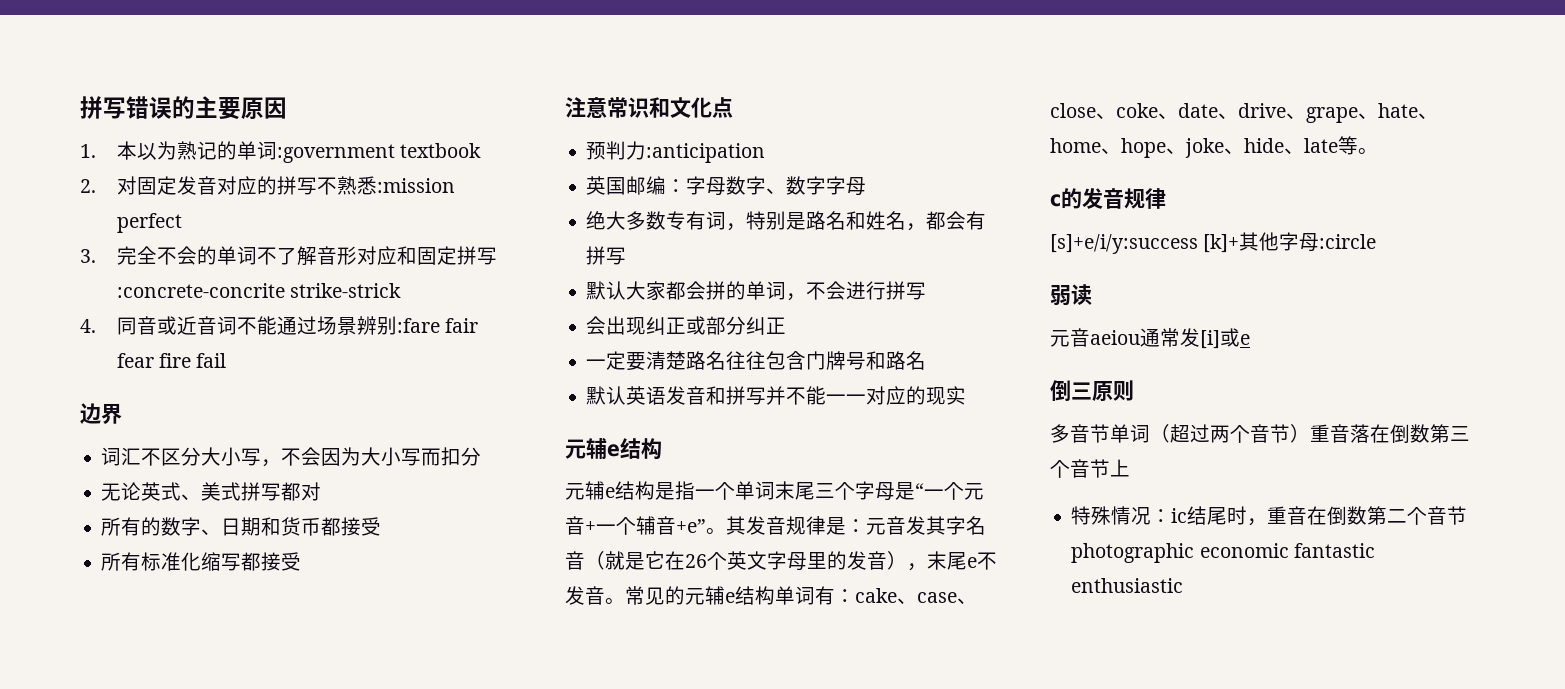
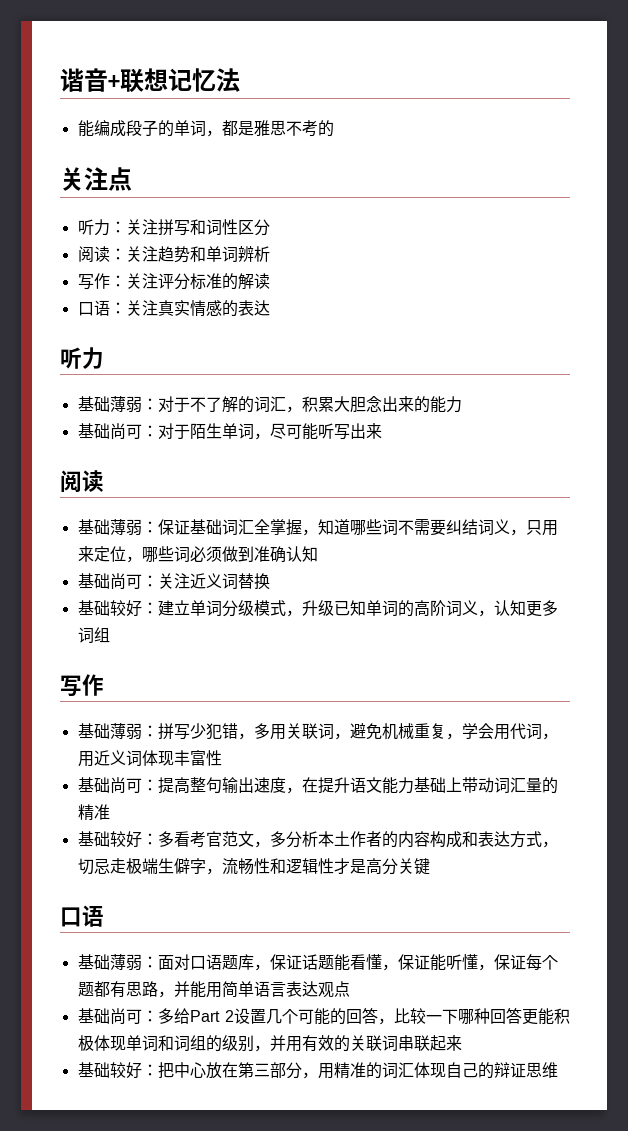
- 拼写错误的主要原因
- 1.本以为熟记的单词:government textbook
- 2.对固定发音对应的拼写不熟悉:mission perfect
- 3.完全不会的单词不了解音形对应和固定拼写:concrete-concrite strike-strick
- 4.同音或近音词不能通过场景辨别:fare fair fear fire fail
- 边界
- 词汇不区分大小写，不会因为大小写而扣分
- 无论英式、美式拼写都对
- 所有的数字、日期和货币都接受
- 所有标准化缩写都接受
- 注意常识和文化点
- 预判力:anticipation
- 英国邮编：字母数字、数字字母
- 绝大多数专有词，特别是路名和姓名，都会有拼写
- 默认大家都会拼的单词，不会进行拼写
- 会出现纠正或部分纠正
- 一定要清楚路名往往包含门牌号和路名
- 默认英语发音和拼写并不能一一对应的现实
- 元辅e结构
- 元辅e结构是指一个单词末尾三个字母是“一个元音+一个辅音+e”。其发音规律是：元音发其字名音（就是它在26个英文字母里的发音），末尾e不发音。常见的元辅e结构单词有：cake、case、close、coke、date、drive、grape、hate、home、hope、joke、hide、late等。
- c的发音规律
- [s]+e/i/y:success [k]+其他字母:circle
- 弱读
- 元音aeiou通常发[i]或e
- 倒三原则
- 多音节单词（超过两个音节）重音落在倒数第三个音节上
- 特殊情况：ic结尾时，重音在倒数第二个音节photographic economic fantastic enthusiastic
+ 谐音+联想记忆法
+ 能编成段子的单词，都是雅思不考的
+ 关注点
+ 听力：关注拼写和词性区分
+ 阅读：关注趋势和单词辨析
+ 写作：关注评分标准的解读
+ 口语：关注真实情感的表达
+ 听力
+ 基础薄弱：对于不了解的词汇，积累大胆念出来的能力
+ 基础尚可：对于陌生单词，尽可能听写出来
+ 阅读
+ 基础薄弱：保证基础词汇全掌握，知道哪些词不需要纠结词义，只用来定位，哪些词必须做到准确认知
+ 基础尚可：关注近义词替换
+ 基础较好：建立单词分级模式，升级已知单词的高阶词义，认知更多词组
+ 写作
+ 基础薄弱：拼写少犯错，多用关联词，避免机械重复，学会用代词，用近义词体现丰富性
+ 基础尚可：提高整句输出速度，在提升语文能力基础上带动词汇量的精准
+ 基础较好：多看考官范文，多分析本土作者的内容构成和表达方式，切忌走极端生僻字，流畅性和逻辑性才是高分关键
+ 口语
+ 基础薄弱：面对口语题库，保证话题能看懂，保证能听懂，保证每个题都有思路，并能用简单语言表达观点
+ 基础尚可：多给Part 2设置几个可能的回答，比较一下哪种回答更能积极体现单词和词组的级别，并用有效的关联词串联起来
+ 基础较好：把中心放在第三部分，用精准的词汇体现自己的辩证思维

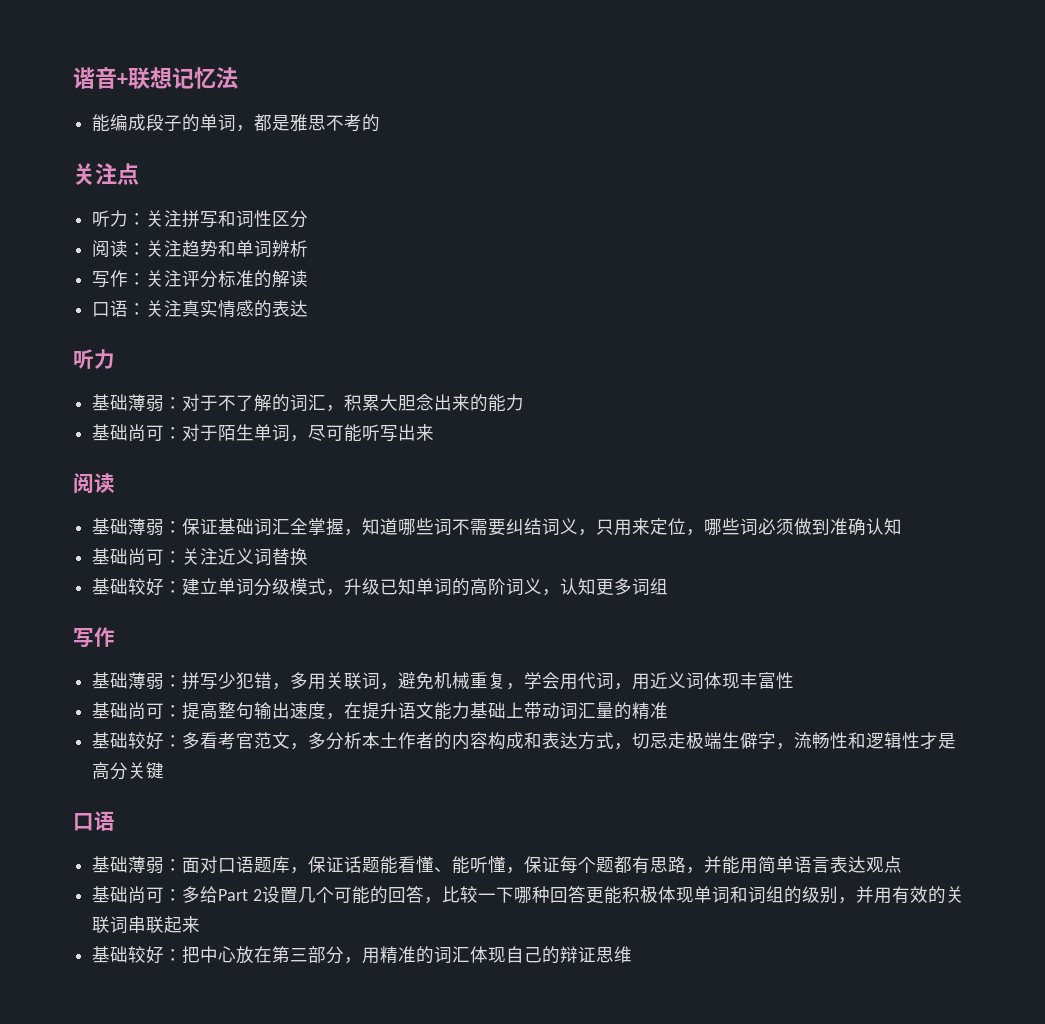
- 基础薄弱：面对口语题库，保证话题能看懂，保证能听懂，保证每个题都有思路，并能用简单语言表达观点
+ 基础薄弱：面对口语题库，保证话题能看懂、能听懂，保证每个题都有思路，并能用简单语言表达观点

